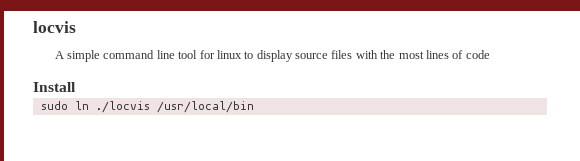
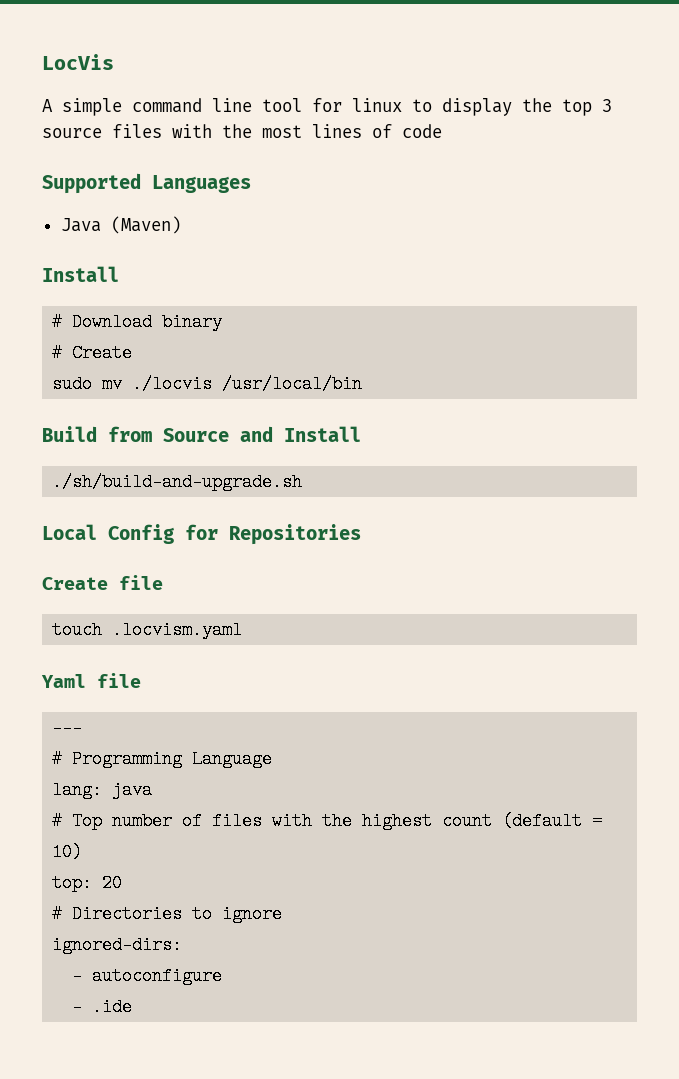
- locvis
+ LocVis
- A simple command line tool for linux to display source files with the most lines of code
+ A simple command line tool for linux to display the top 3 source files with the most lines of code
+ Supported Languages
+ Java (Maven)
  Install
+ # Download binary
+ # Create
- sudo ln ./locvis /usr/local/bin
+ sudo mv ./locvis /usr/local/bin
+ Build from Source and Install
+ ./sh/build-and-upgrade.sh
+ Local Config for Repositories
+ Create file
+ touch .locvism.yaml
+ Yaml file
+ ---
+ # Programming Language
+ lang: java
+ # Top number of files with the highest count (default = 10)
+ top: 20
+ # Directories to ignore
+ ignored-dirs:
+ - autoconfigure
+ - .ide

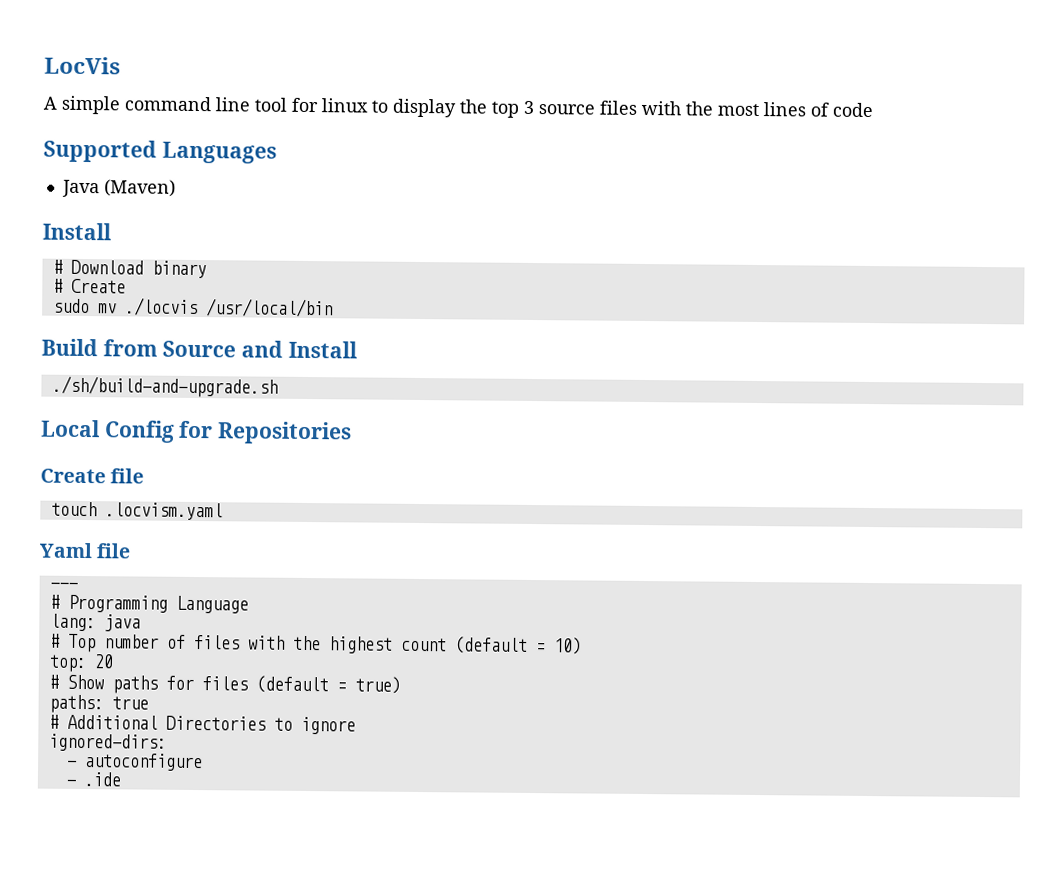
- # Directories to ignore
+ # Show paths for files (default = true)
+ paths: true
+ # Additional Directories to ignore

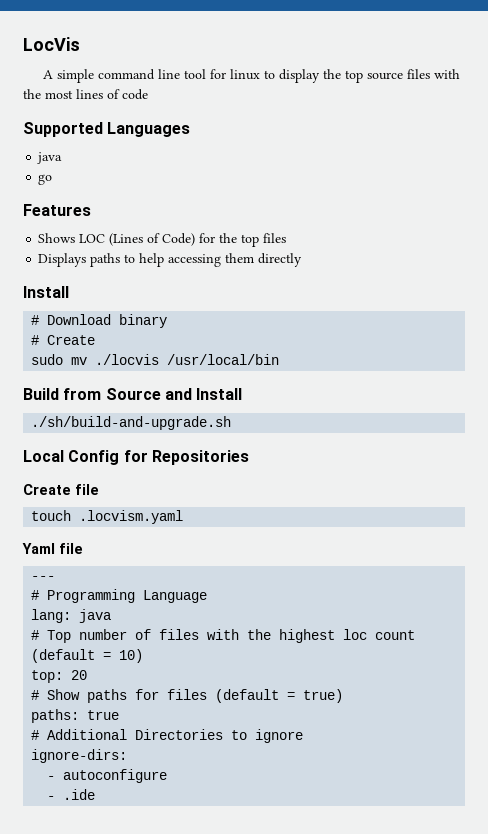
- A simple command line tool for linux to display the top 3 source files with the most lines of code
+ A simple command line tool for linux to display the top source files with the most lines of code
  Supported Languages
- Java (Maven)
+ java
+ go
+ Features
+ Shows LOC (Lines of Code) for the top files
+ Displays paths to help accessing them directly
- # Top number of files with the highest count (default = 10)
+ # Top number of files with the highest loc count (default = 10)
- ignored-dirs:
+ ignore-dirs:

